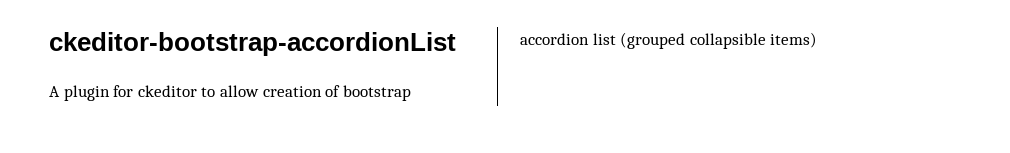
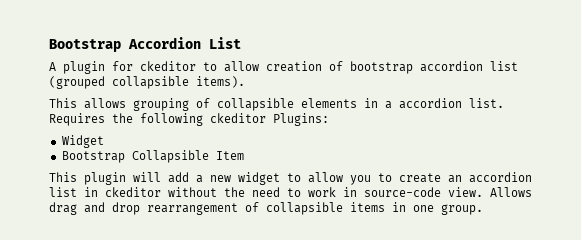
- ckeditor-bootstrap-accordionList
+ Bootstrap Accordion List
- A plugin for ckeditor to allow creation of bootstrap accordion list (grouped collapsible items)
+ A plugin for ckeditor to allow creation of bootstrap accordion list (grouped collapsible items).
+ This allows grouping of collapsible elements in a accordion list. Requires the following ckeditor Plugins:
+ Widget
+ Bootstrap Collapsible Item
+ This plugin will add a new widget to allow you to create an accordion list in ckeditor without the need to work in source-code view. Allows drag and drop rearrangement of collapsible items in one group.

